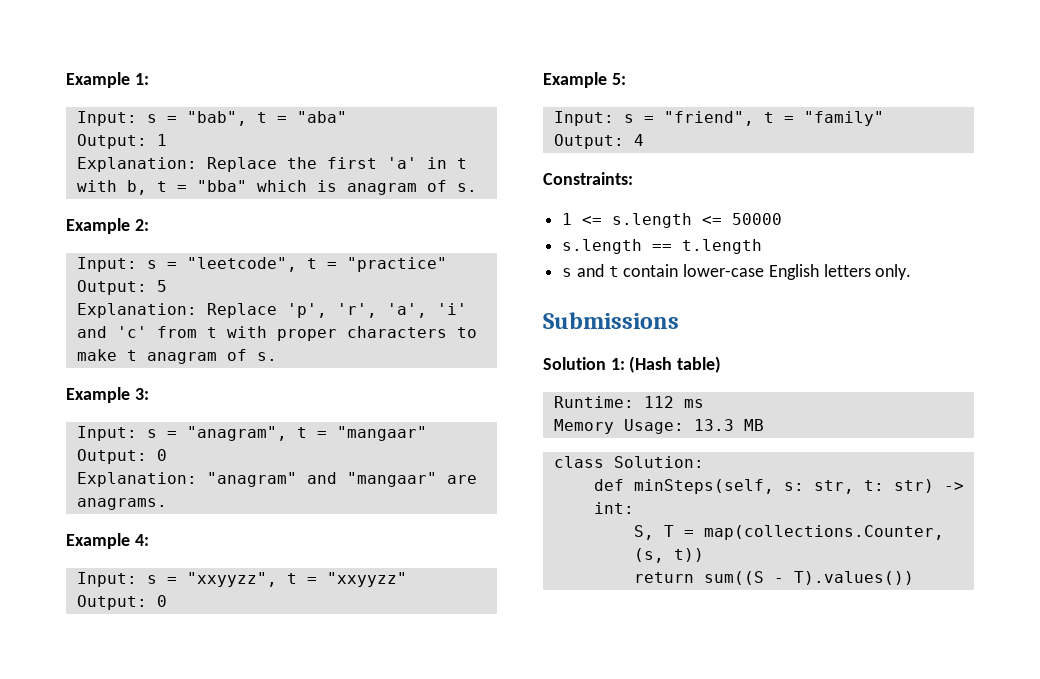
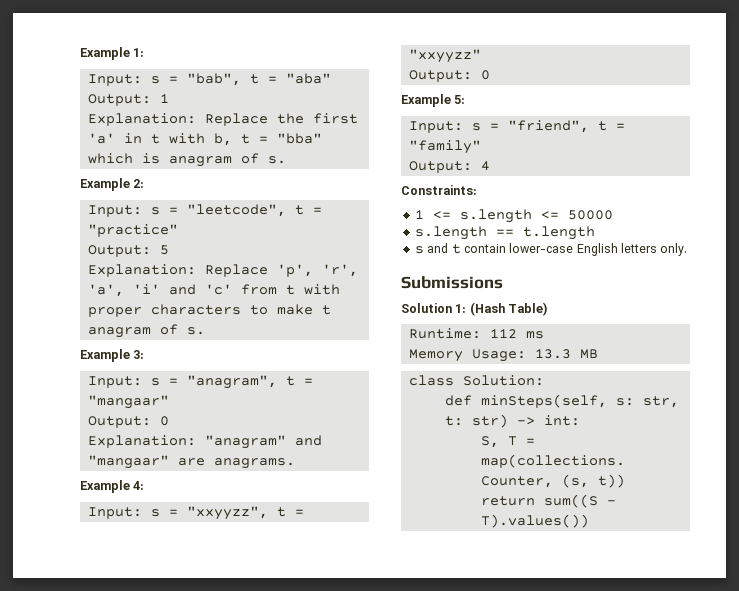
- Solution 1: (Hash table)
+ Solution 1: (Hash Table)

